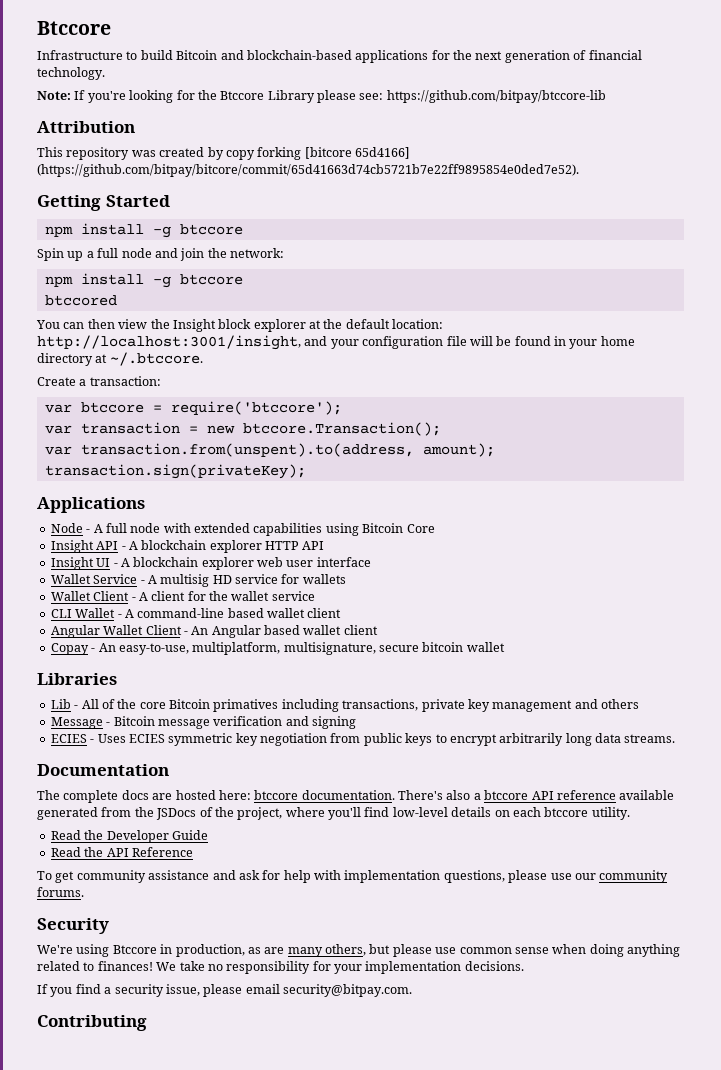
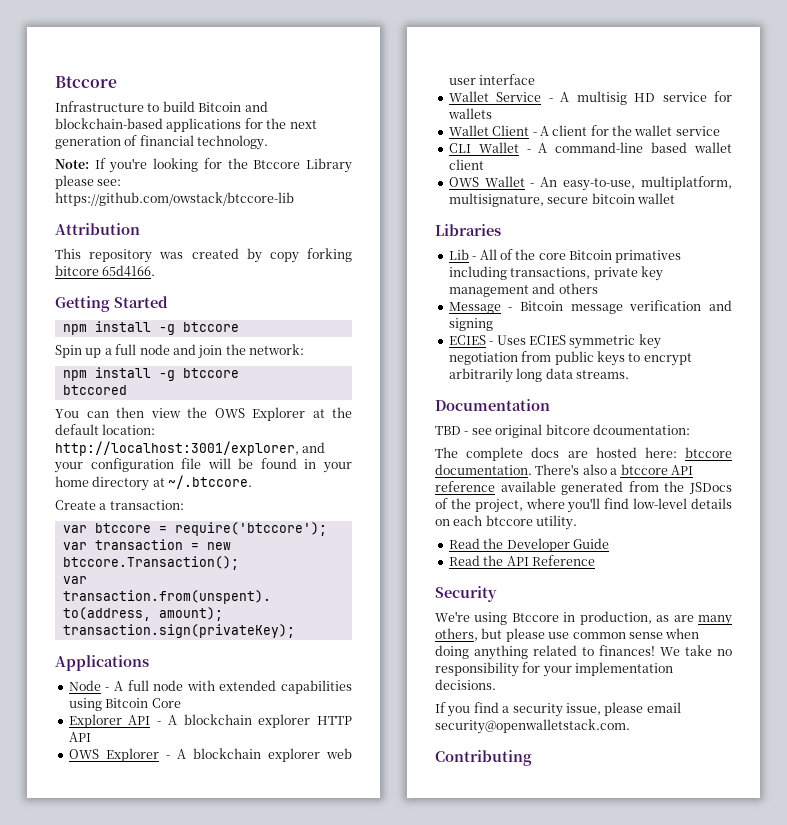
- Note: If you're looking for the Btccore Library please see: https://github.com/bitpay/btccore-lib
+ Note: If you're looking for the Btccore Library please see: https://github.com/owstack/btccore-lib
- This repository was created by copy forking [bitcore 65d4166] (https://github.com/bitpay/bitcore/commit/65d41663d74cb5721b7e22ff9895854e0ded7e52).
+ This repository was created by copy forking bitcore 65d4166.
- You can then view the Insight block explorer at the default location: http://localhost:3001/insight, and your configuration file will be found in your home directory at ~/.btccore.
+ You can then view the OWS Explorer at the default location: http://localhost:3001/explorer, and your configuration file will be found in your home directory at ~/.btccore.
- Insight API - A blockchain explorer HTTP API
+ Explorer API - A blockchain explorer HTTP API
- Insight UI - A blockchain explorer web user interface
+ OWS Explorer - A blockchain explorer web user interface
- Angular Wallet Client - An Angular based wallet client
- Copay - An easy-to-use, multiplatform, multisignature, secure bitcoin wallet
+ OWS Wallet - An easy-to-use, multiplatform, multisignature, secure bitcoin wallet
+ TBD - see original bitcore dcoumentation:
- To get community assistance and ask for help with implementation questions, please use our community forums.
- If you find a security issue, please email security@bitpay.com.
+ If you find a security issue, please email security@openwalletstack.com.

